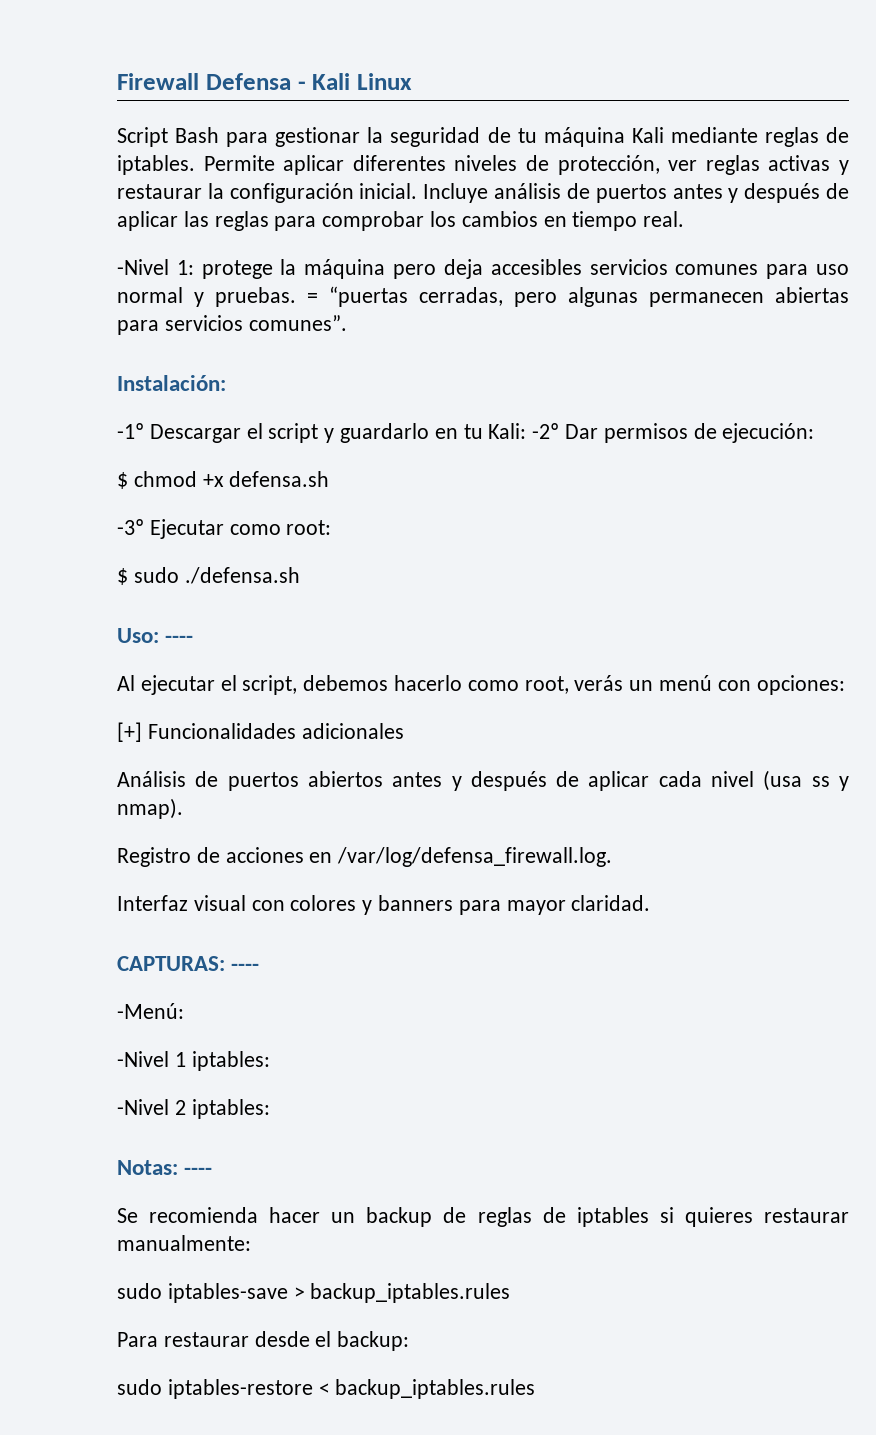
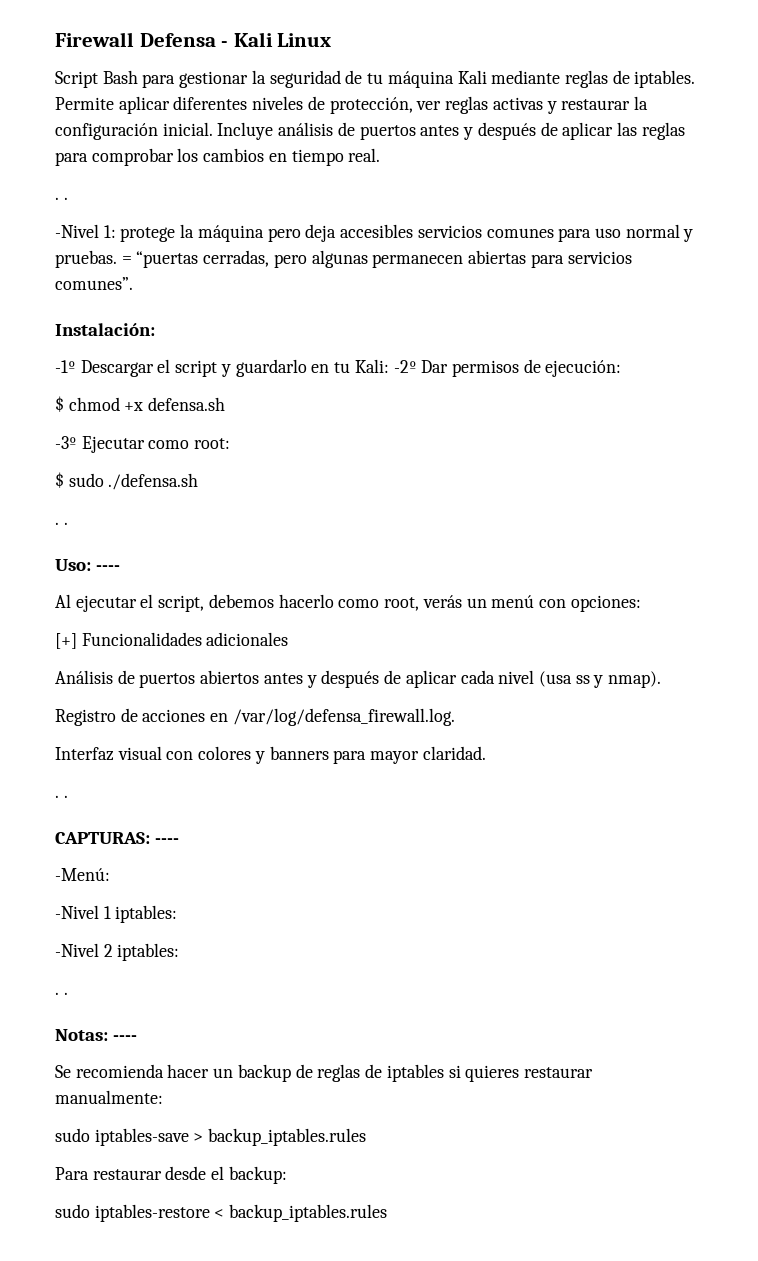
  Incluye análisis de puertos antes y después de aplicar las reglas para comprobar los cambios en tiempo real.
+ . .
  $ sudo ./defensa.sh
+ . .
  Interfaz visual con colores y banners para mayor claridad.
+ . .
  -Nivel 2 iptables:
+ . .

